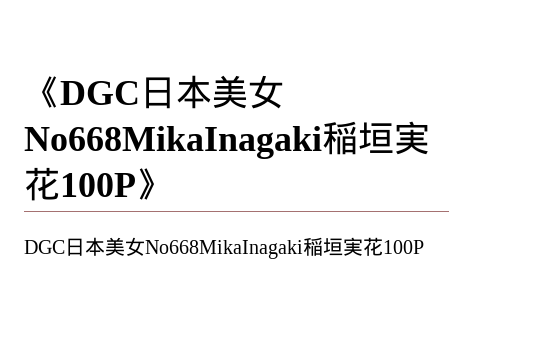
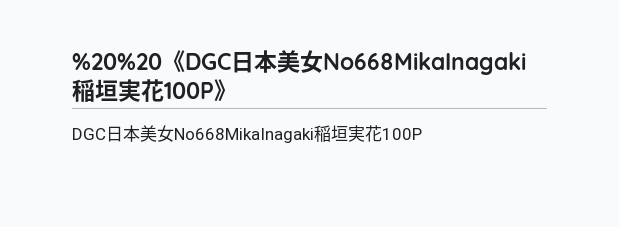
- 《DGC日本美女No668MikaInagaki稲垣実花100P》
+ %20%20《DGC日本美女No668MikaInagaki稲垣実花100P》

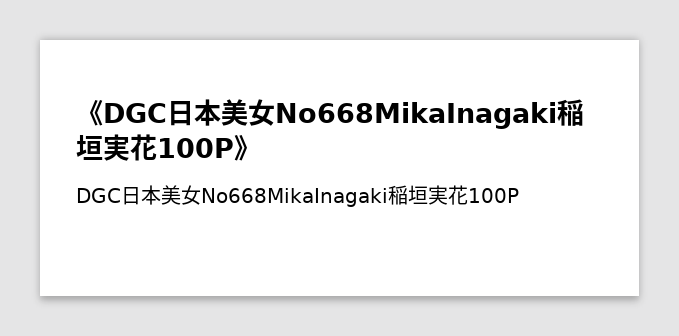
- %20%20《DGC日本美女No668MikaInagaki稲垣実花100P》
+ 《DGC日本美女No668MikaInagaki稲垣実花100P》

